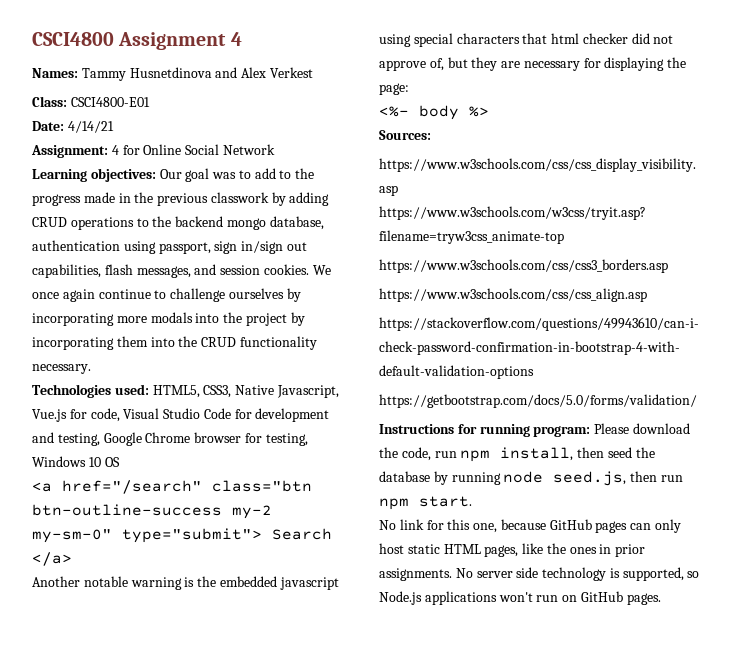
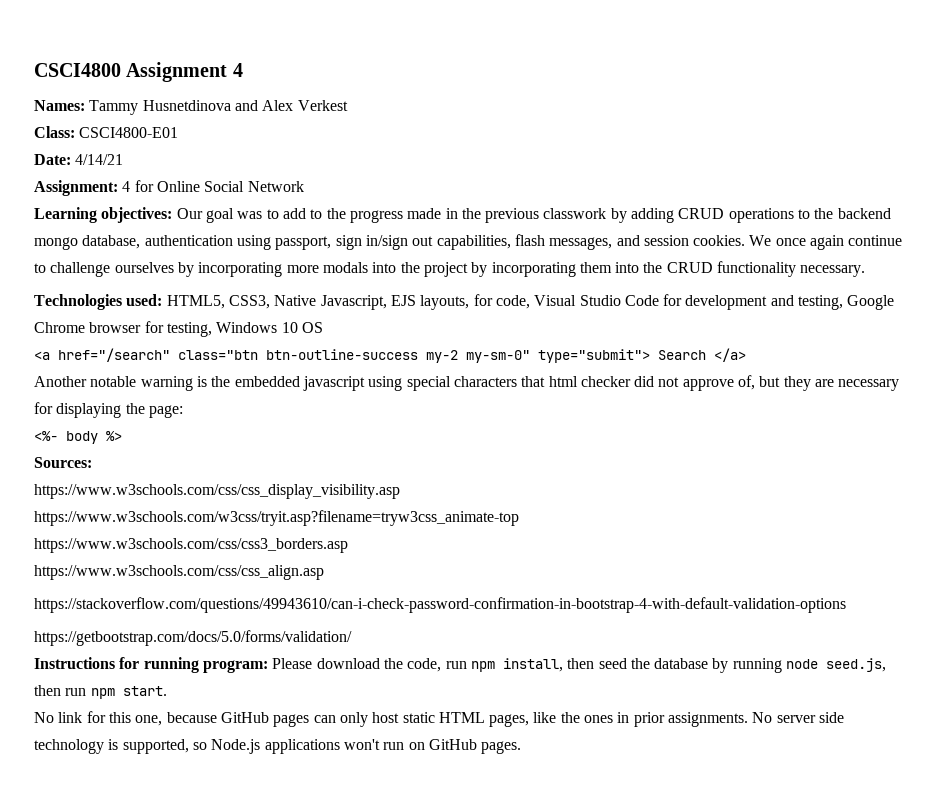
- Technologies used: HTML5, CSS3, Native Javascript, Vue.js for code, Visual Studio Code for development and testing, Google Chrome browser for testing, Windows 10 OS
+ Technologies used: HTML5, CSS3, Native Javascript, EJS layouts, for code, Visual Studio Code for development and testing, Google Chrome browser for testing, Windows 10 OS

